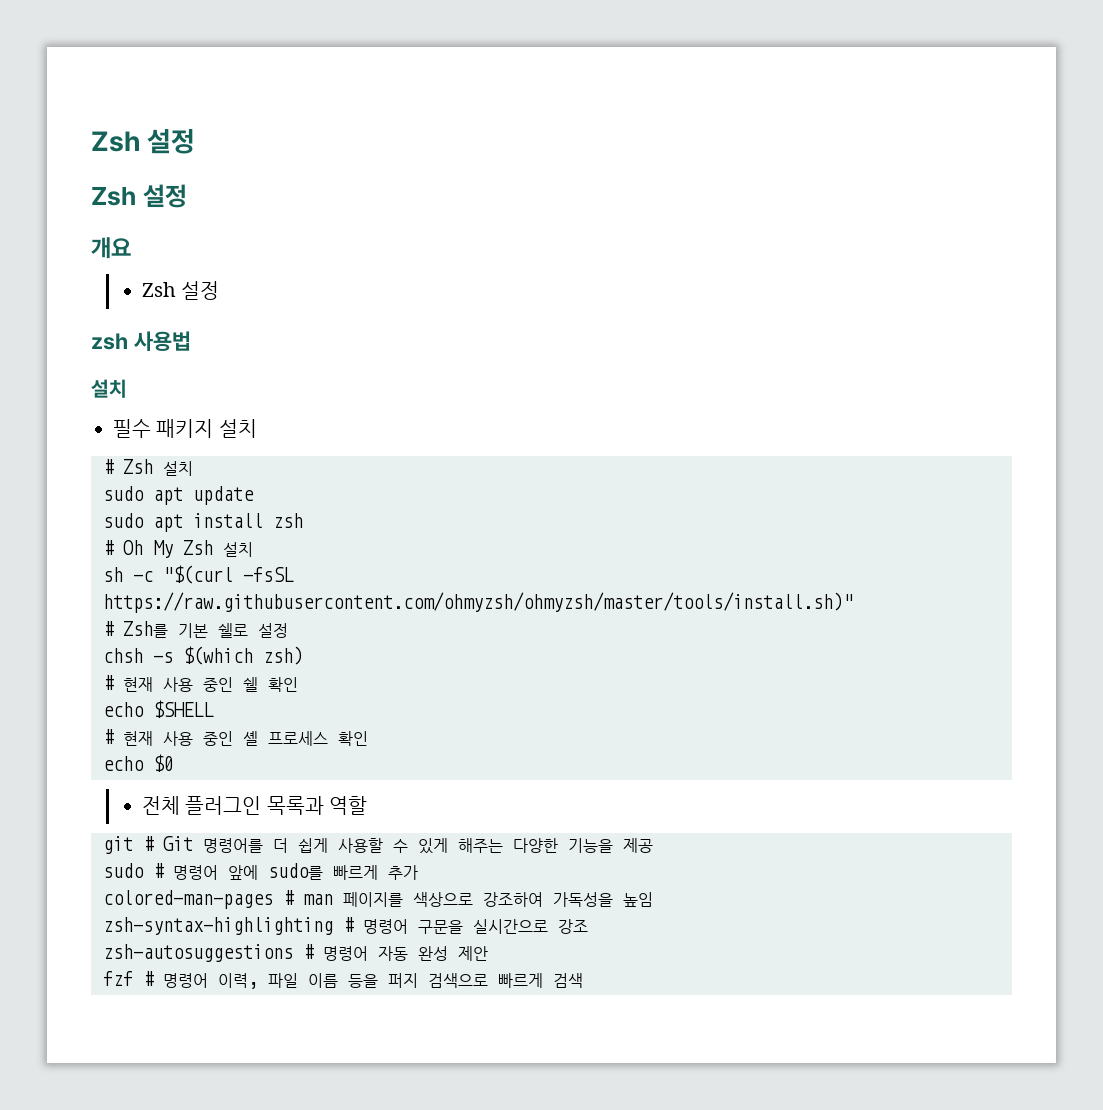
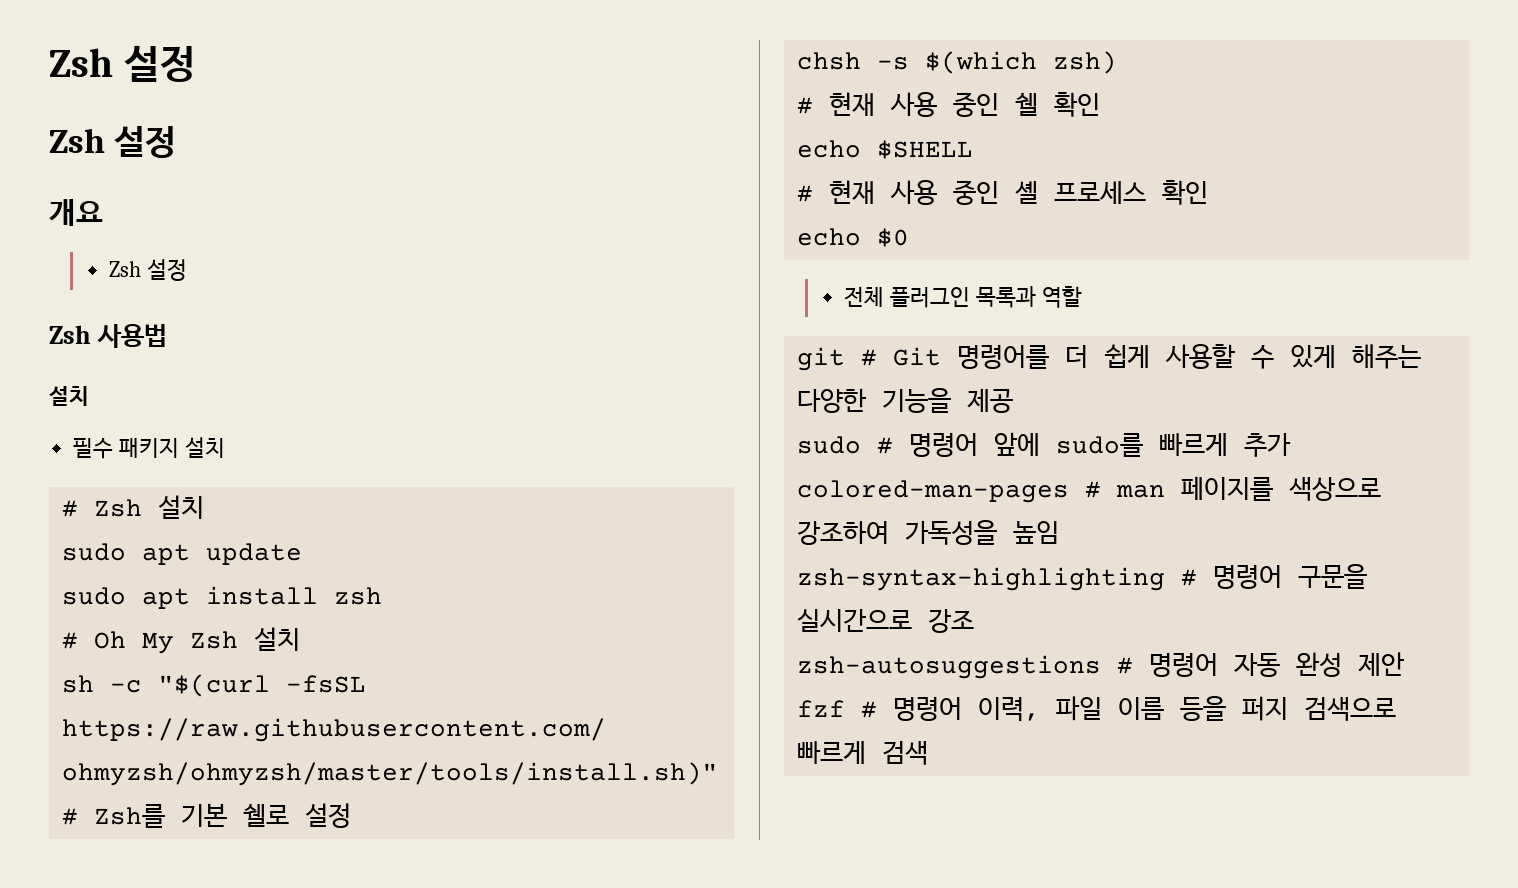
- zsh 사용법
+ Zsh 사용법

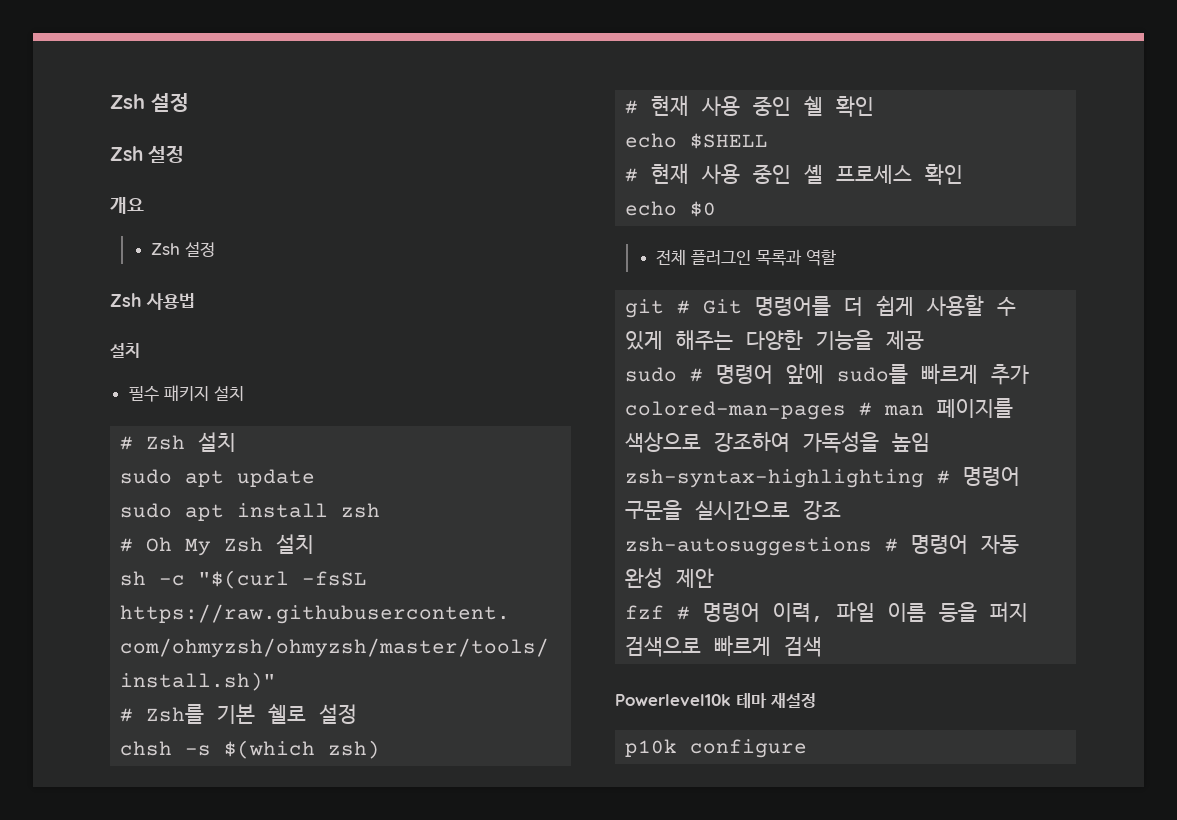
+ Powerlevel10k 테마 재설정
+ p10k configure

